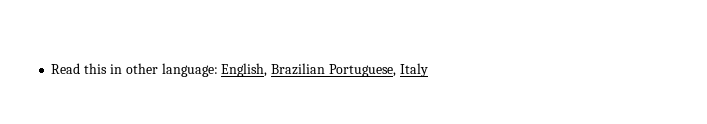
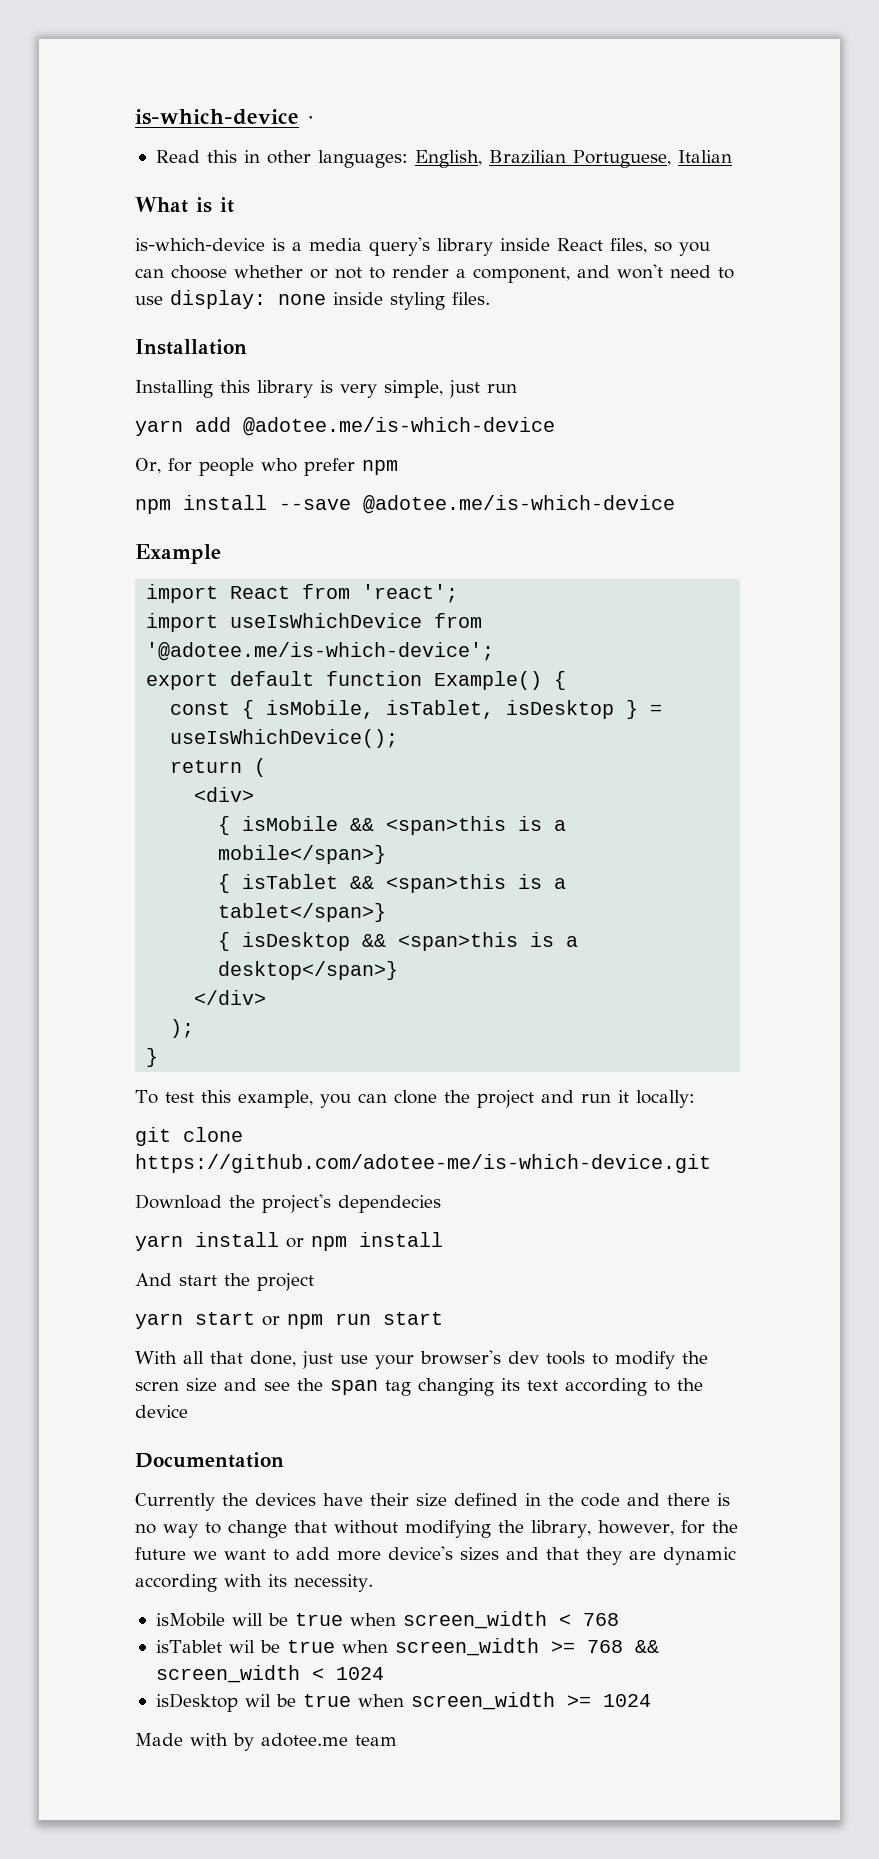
+ is-which-device ·
- Read this in other language: English, Brazilian Portuguese, Italy
+ Read this in other languages: English, Brazilian Portuguese, Italian
+ What is it
+ is-which-device is a media query's library inside React files, so you can choose whether or not to render a component, and won't need to use display: none inside styling files.
+ Installation
+ Installing this library is very simple, just run
+ yarn add @adotee.me/is-which-device
+ Or, for people who prefer npm
+ npm install --save @adotee.me/is-which-device
+ Example
+ import React from 'react';
+ import useIsWhichDevice from '@adotee.me/is-which-device';
+ export default function Example() {
+ const { isMobile, isTablet, isDesktop } = useIsWhichDevice();
+ return (
+ <div>
+ { isMobile && <span>this is a mobile</span>}
+ { isTablet && <span>this is a tablet</span>}
+ { isDesktop && <span>this is a desktop</span>}
+ </div>
+ );
+ }
+ To test this example, you can clone the project and run it locally:
+ git clone https://github.com/adotee-me/is-which-device.git
+ Download the project's dependecies
+ yarn install or npm install
+ And start the project
+ yarn start or npm run start
+ With all that done, just use your browser's dev tools to modify the scren size and see the span tag changing its text according to the device
+ Documentation
+ Currently the devices have their size defined in the code and there is no way to change that without modifying the library, however, for the future we want to add more device's sizes and that they are dynamic according with its necessity.
+ isMobile will be true when screen_width < 768
+ isTablet wil be true when screen_width >= 768 && screen_width < 1024
+ isDesktop wil be true when screen_width >= 1024
+ Made with by adotee.me team

